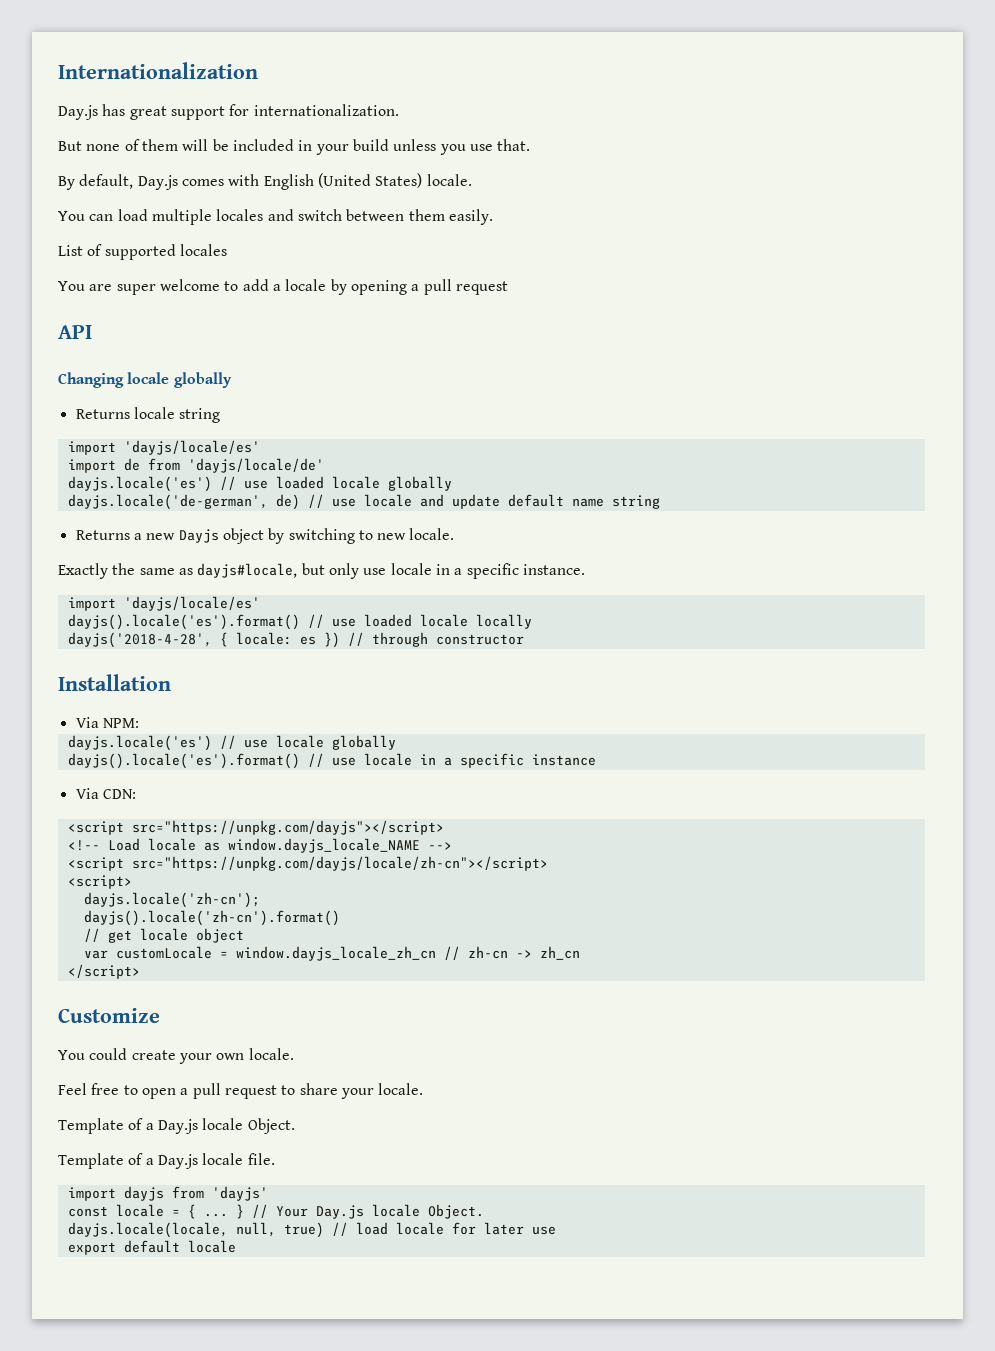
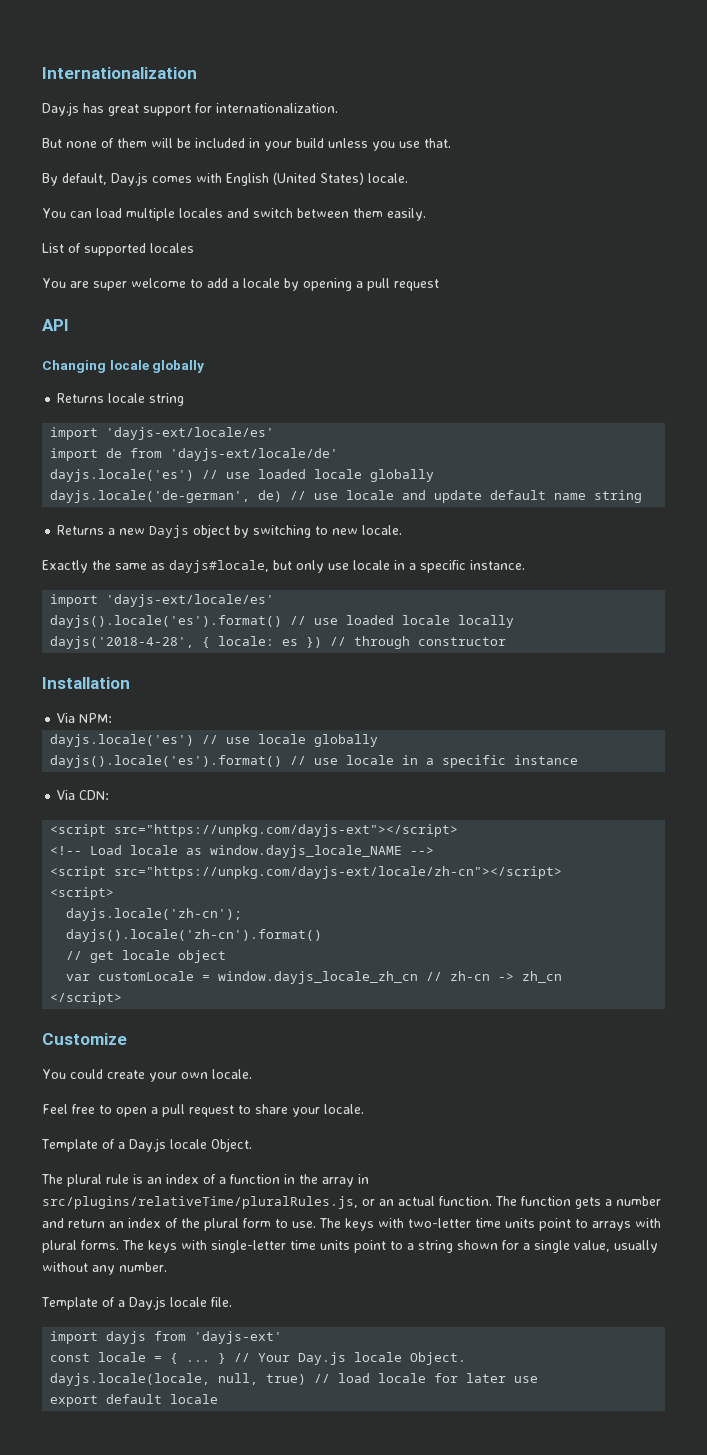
  Returns locale string
- import 'dayjs/locale/es'
+ import 'dayjs-ext/locale/es'
- import de from 'dayjs/locale/de'
+ import de from 'dayjs-ext/locale/de'
  Exactly the same as dayjs#locale, but only use locale in a specific instance.
- import 'dayjs/locale/es'
+ import 'dayjs-ext/locale/es'
- <script src="https://unpkg.com/dayjs"></script>
+ <script src="https://unpkg.com/dayjs-ext"></script>
- <script src="https://unpkg.com/dayjs/locale/zh-cn"></script>
+ <script src="https://unpkg.com/dayjs-ext/locale/zh-cn"></script>
+ The plural rule is an index of a function in the array in src/plugins/relativeTime/pluralRules.js, or an actual function. The function gets a number and return an index of the plural form to use. The keys with two-letter time units point to arrays with plural forms. The keys with single-letter time units point to a string shown for a single value, usually without any number.
- import dayjs from 'dayjs'
+ import dayjs from 'dayjs-ext'

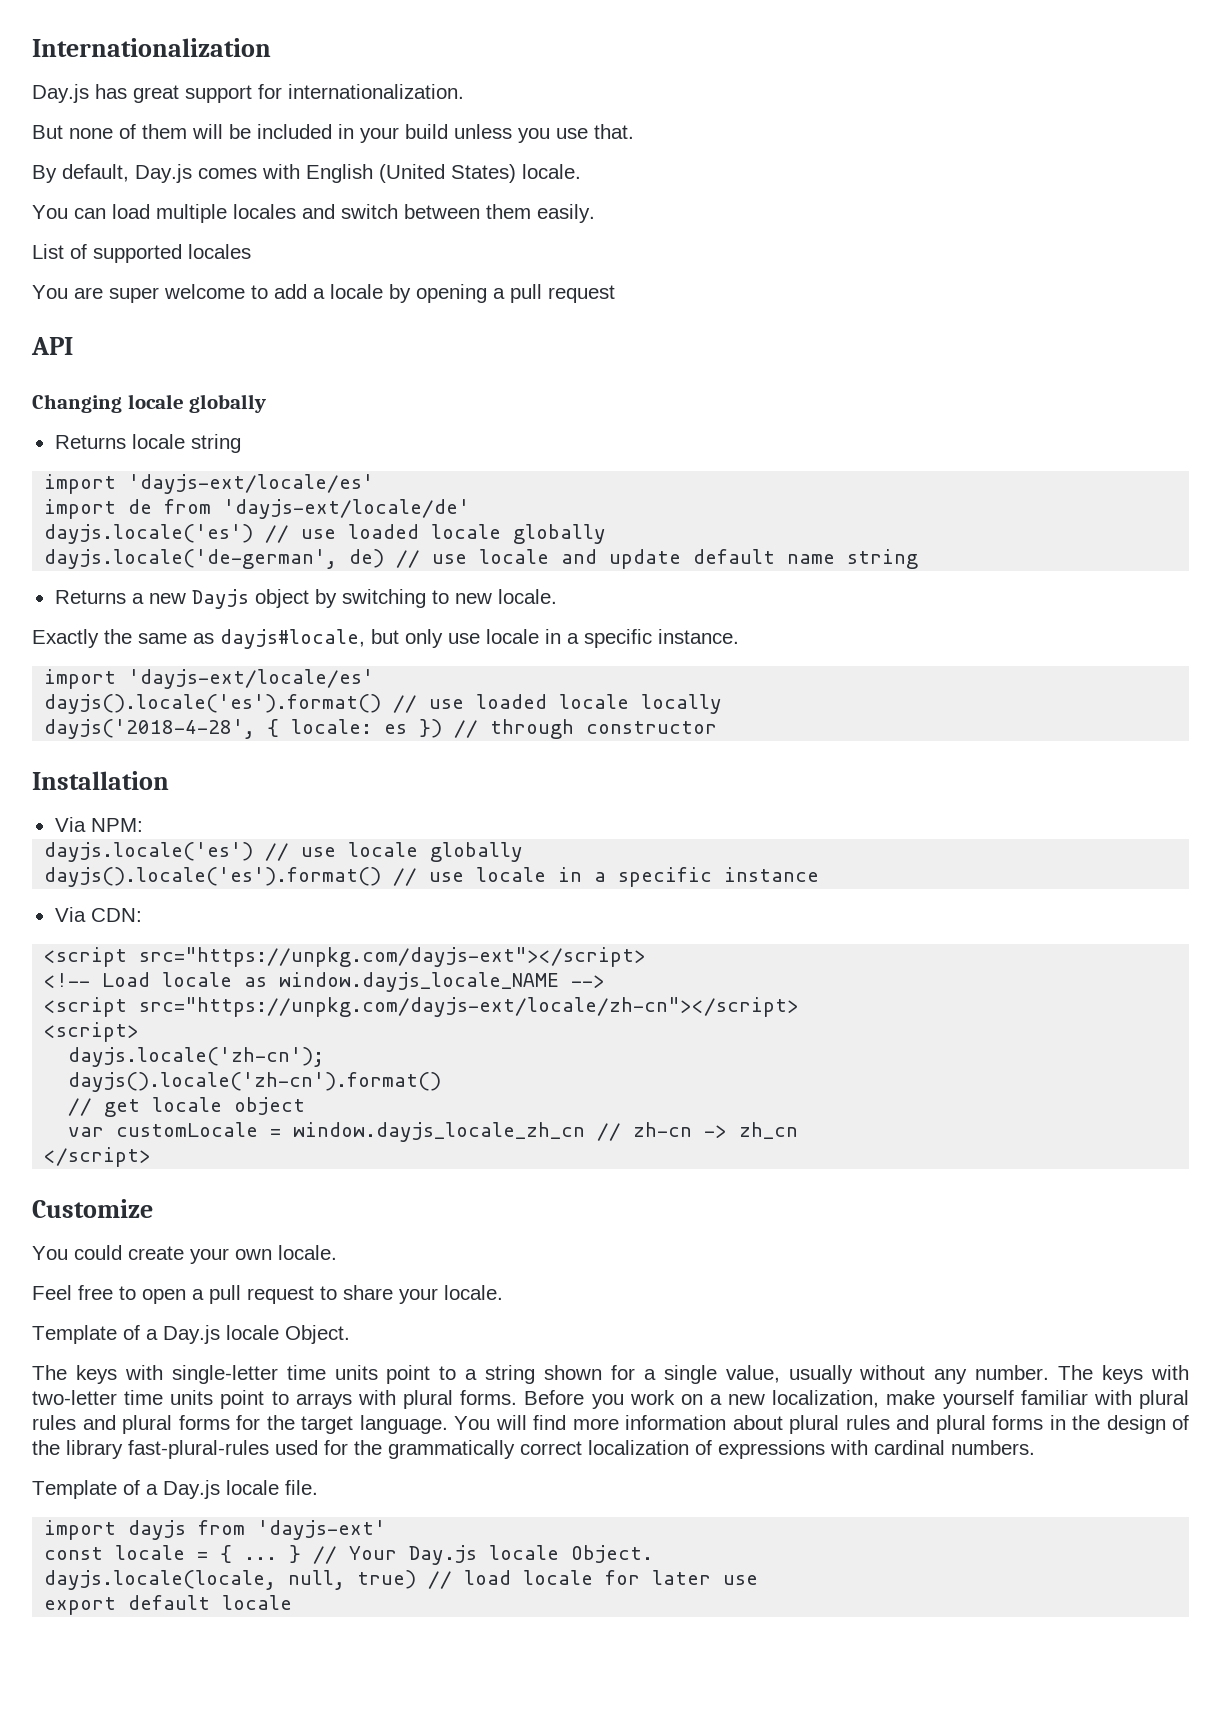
- The plural rule is an index of a function in the array in src/plugins/relativeTime/pluralRules.js, or an actual function. The function gets a number and return an index of the plural form to use. The keys with two-letter time units point to arrays with plural forms. The keys with single-letter time units point to a string shown for a single value, usually without any number.
+ The keys with single-letter time units point to a string shown for a single value, usually without any number. The keys with two-letter time units point to arrays with plural forms. Before you work on a new localization, make yourself familiar with plural rules and plural forms for the target language. You will find more information about plural rules and plural forms in the design of the library fast-plural-rules used for the grammatically correct localization of expressions with cardinal numbers.

